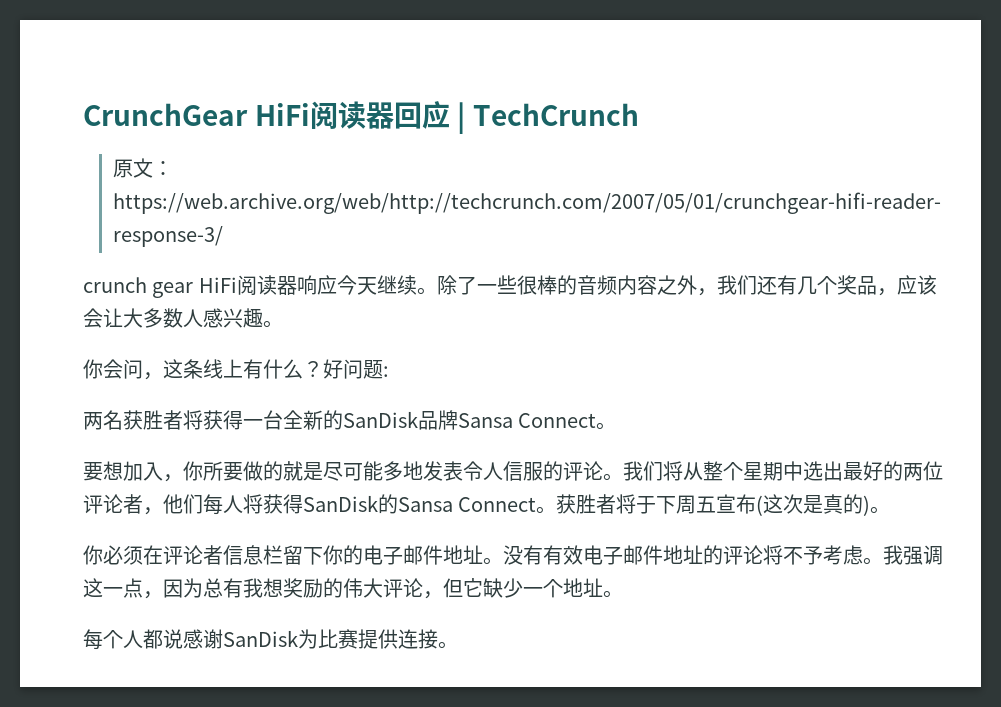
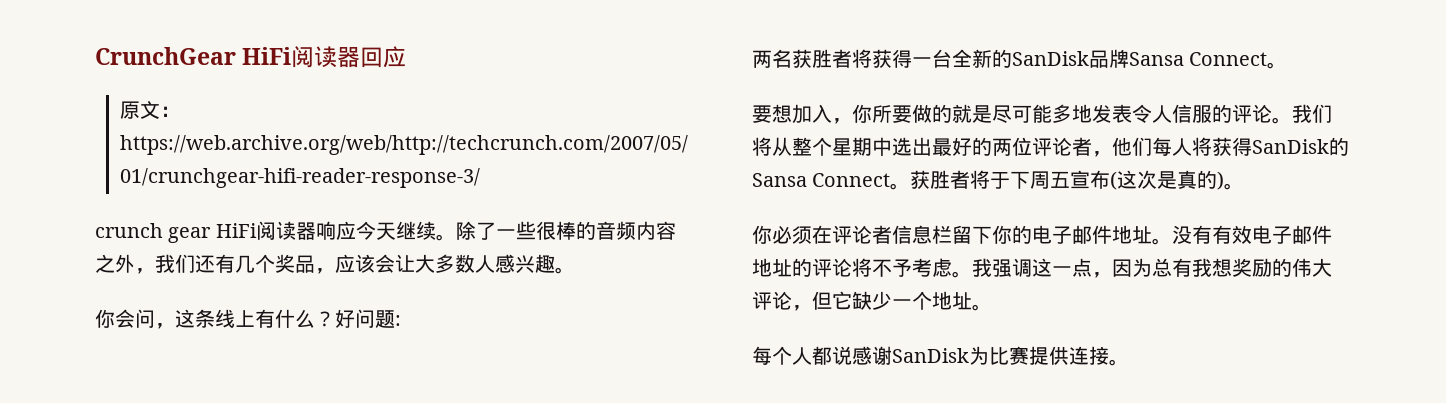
- CrunchGear HiFi阅读器回应 | TechCrunch
+ CrunchGear HiFi阅读器回应

